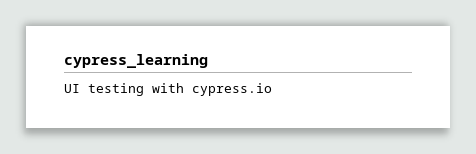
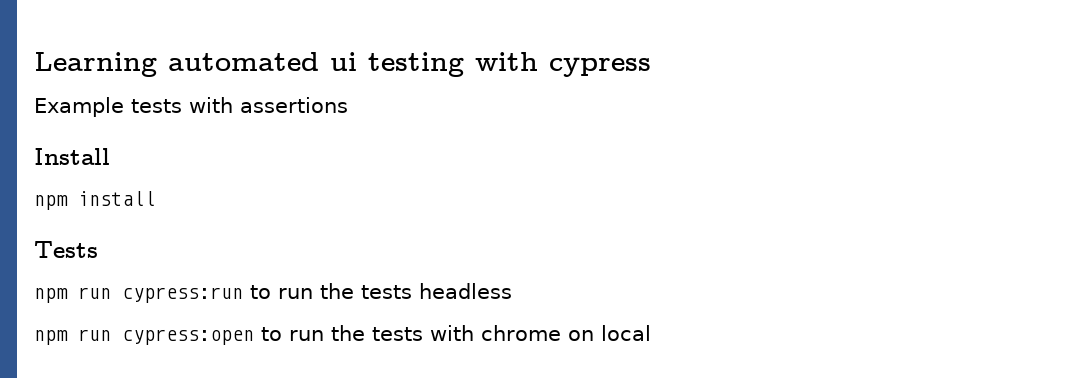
- cypress_learning
- UI testing with cypress.io
+ Learning automated ui testing with cypress
+ Example tests with assertions
+ Install
+ npm install
+ Tests
+ npm run cypress:run to run the tests headless
+ npm run cypress:open to run the tests with chrome on local

